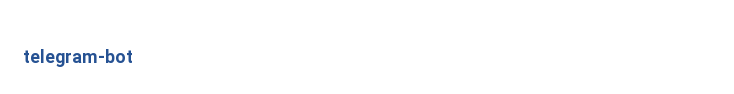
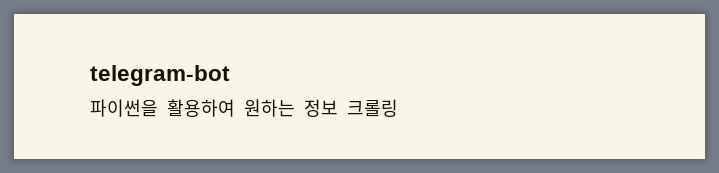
+ 파이썬을 활용하여 원하는 정보 크롤링

